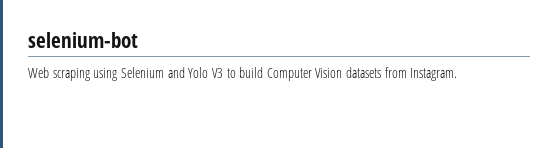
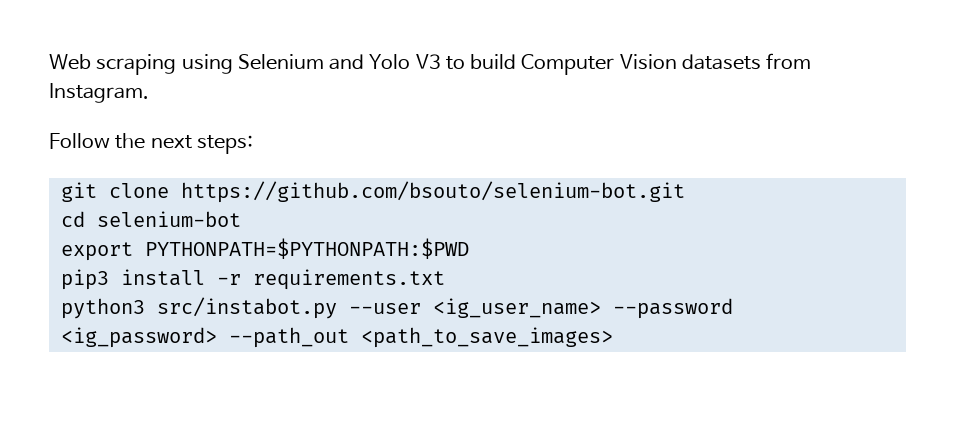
- selenium-bot
+ Follow the next steps:
+ git clone https://github.com/bsouto/selenium-bot.git
+ cd selenium-bot
+ export PYTHONPATH=$PYTHONPATH:$PWD
+ pip3 install -r requirements.txt
+ python3 src/instabot.py --user <ig_user_name> --password <ig_password> --path_out <path_to_save_images>

